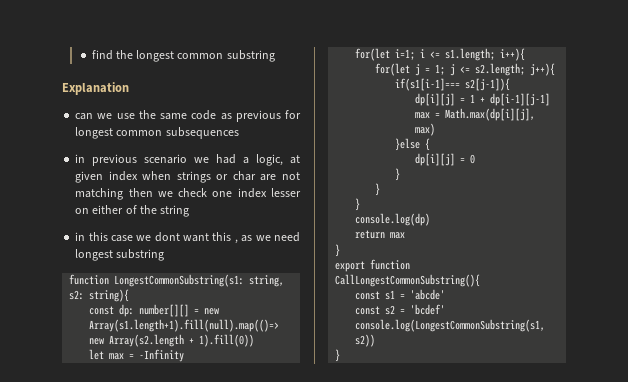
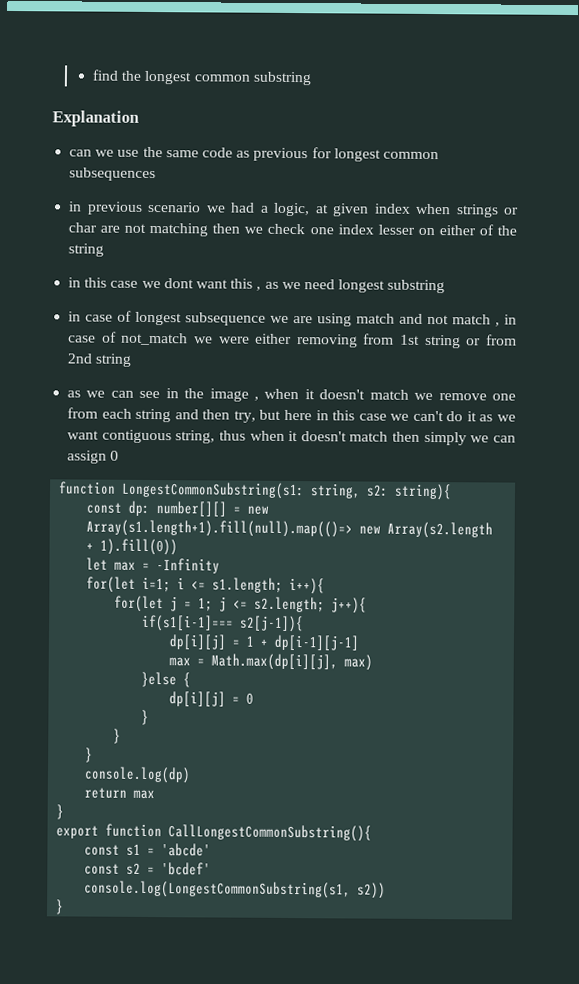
+ in case of longest subsequence we are using match and not match , in case of not_match we were either removing from 1st string or from 2nd string
+ as we can see in the image , when it doesn't match we remove one from each string and then try, but here in this case we can't do it as we want contiguous string, thus when it doesn't match then simply we can assign 0

